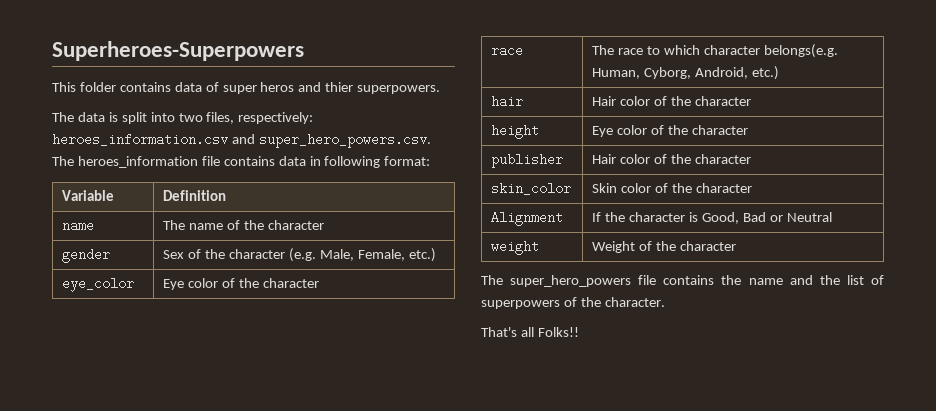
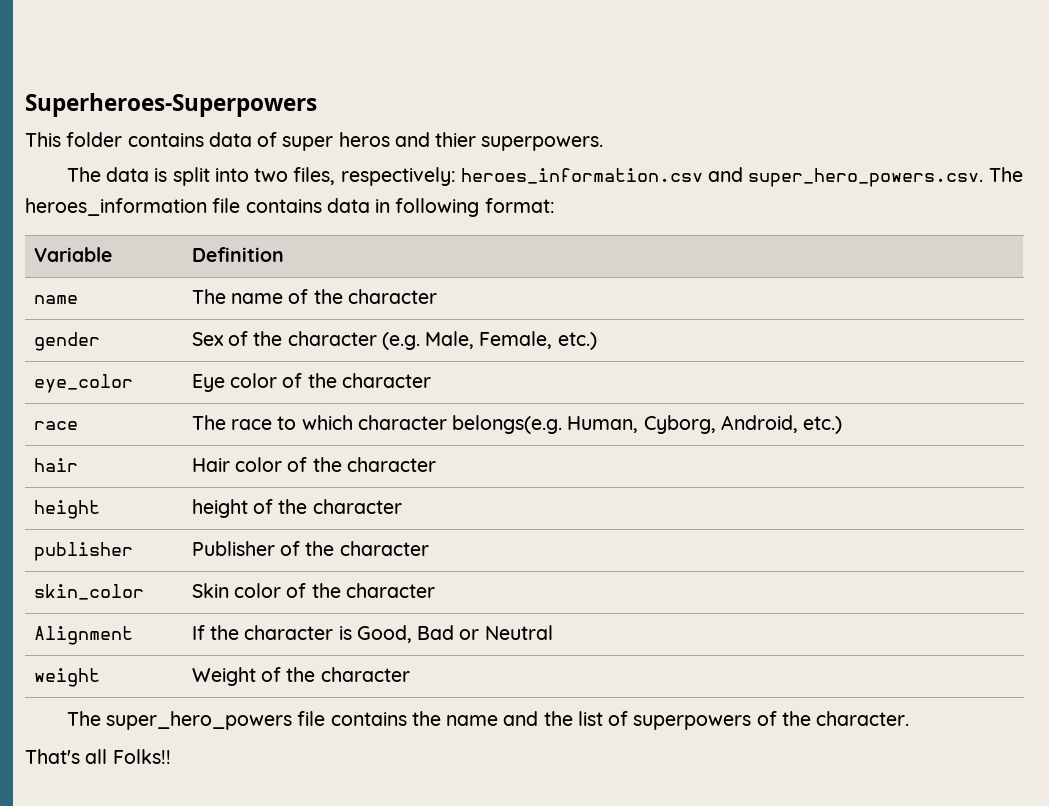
- height | Eye color of the character
+ height | height of the character
- publisher | Hair color of the character
+ publisher | Publisher of the character

